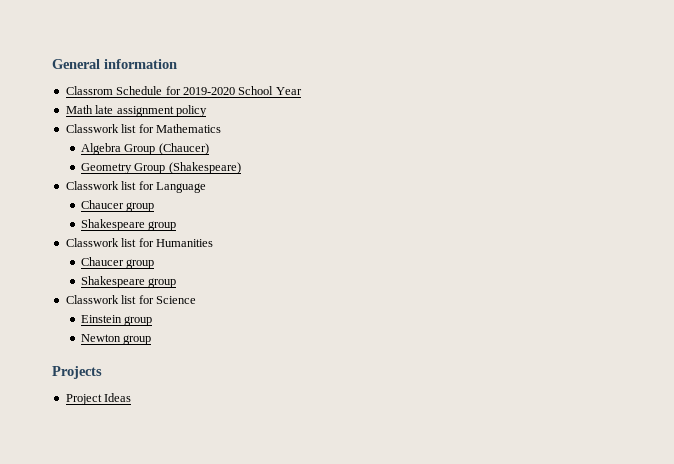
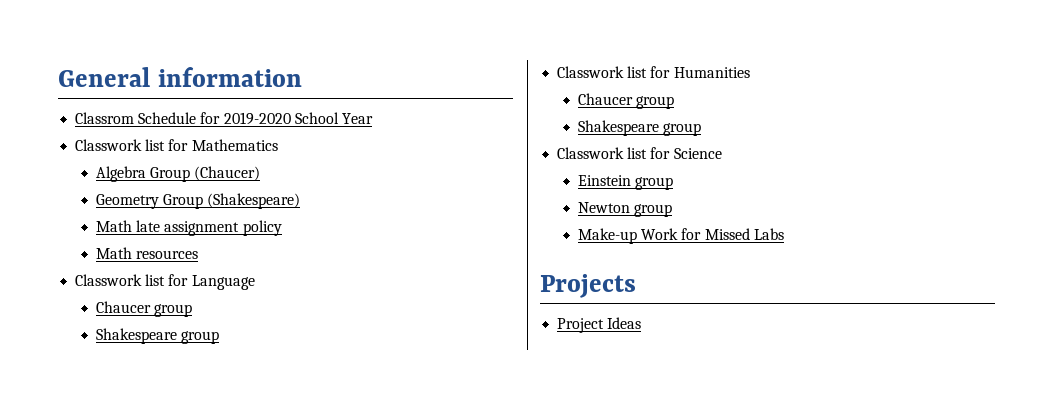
- Math late assignment policy
+ Math late assignment policy
+ Math resources
+ Make-up Work for Missed Labs

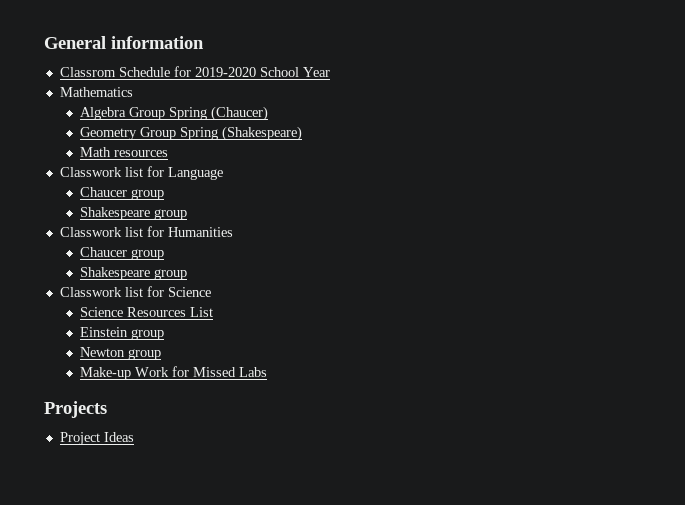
- Classwork list for Mathematics
+ Mathematics
- Algebra Group (Chaucer)
+ Algebra Group Spring (Chaucer)
- Geometry Group (Shakespeare)
+ Geometry Group Spring (Shakespeare)
- Math late assignment policy
+ Science Resources List

